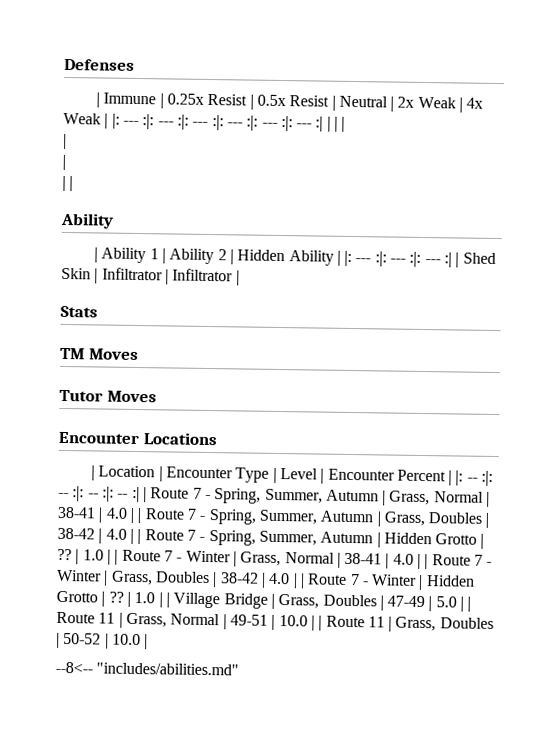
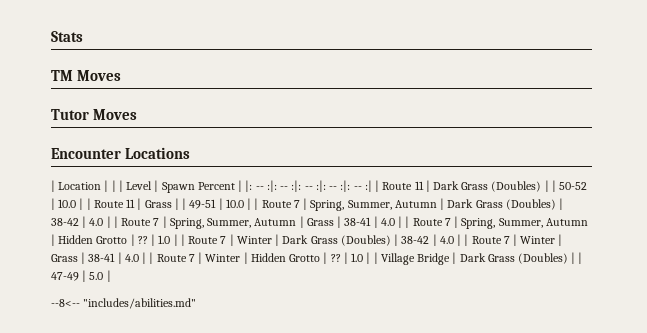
- Defenses
- | Immune | 0.25x Resist | 0.5x Resist | Neutral | 2x Weak | 4x Weak | |: --- :|: --- :|: --- :|: --- :|: --- :|: --- :| | | |
- |
- |
- | |
- Ability
- | Ability 1 | Ability 2 | Hidden Ability | |: --- :|: --- :|: --- :| | Shed Skin | Infiltrator | Infiltrator |
- | Location | Encounter Type | Level | Encounter Percent | |: -- :|: -- :|: -- :|: -- :| | Route 7 - Spring, Summer, Autumn | Grass, Normal | 38-41 | 4.0 | | Route 7 - Spring, Summer, Autumn | Grass, Doubles | 38-42 | 4.0 | | Route 7 - Spring, Summer, Autumn | Hidden Grotto | ??
+ | Location | | | Level | Spawn Percent | |: -- :|: -- :|: -- :|: -- :|: -- :| | Route 11 | Dark Grass (Doubles) | | 50-52 | 10.0 | | Route 11 | Grass | | 49-51 | 10.0 | | Route 7 | Spring, Summer, Autumn | Dark Grass (Doubles) | 38-42 | 4.0 | | Route 7 | Spring, Summer, Autumn | Grass | 38-41 | 4.0 | | Route 7 | Spring, Summer, Autumn | Hidden Grotto | ??
- | 1.0 | | Route 7 - Winter | Grass, Normal | 38-41 | 4.0 | | Route 7 - Winter | Grass, Doubles | 38-42 | 4.0 | | Route 7 - Winter | Hidden Grotto | ??
+ | 1.0 | | Route 7 | Winter | Dark Grass (Doubles) | 38-42 | 4.0 | | Route 7 | Winter | Grass | 38-41 | 4.0 | | Route 7 | Winter | Hidden Grotto | ??
- | 1.0 | | Village Bridge | Grass, Doubles | 47-49 | 5.0 | | Route 11 | Grass, Normal | 49-51 | 10.0 | | Route 11 | Grass, Doubles | 50-52 | 10.0 |
+ | 1.0 | | Village Bridge | Dark Grass (Doubles) | | 47-49 | 5.0 |

